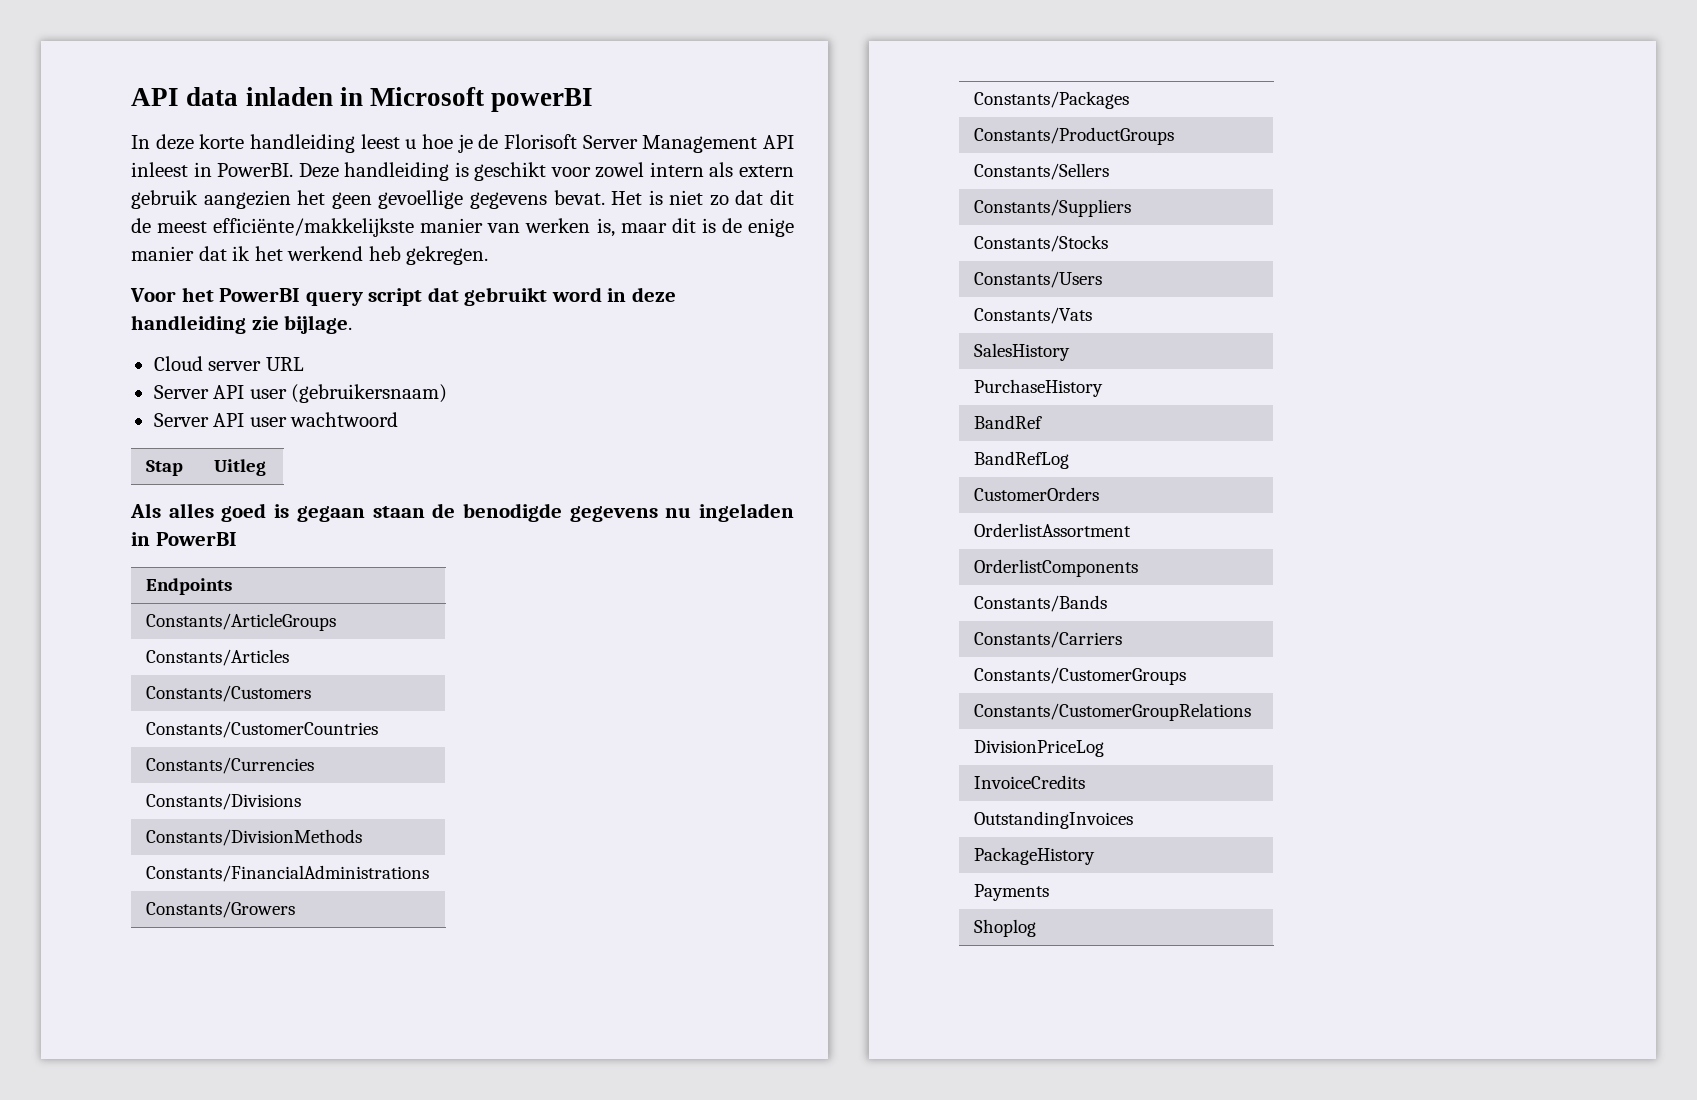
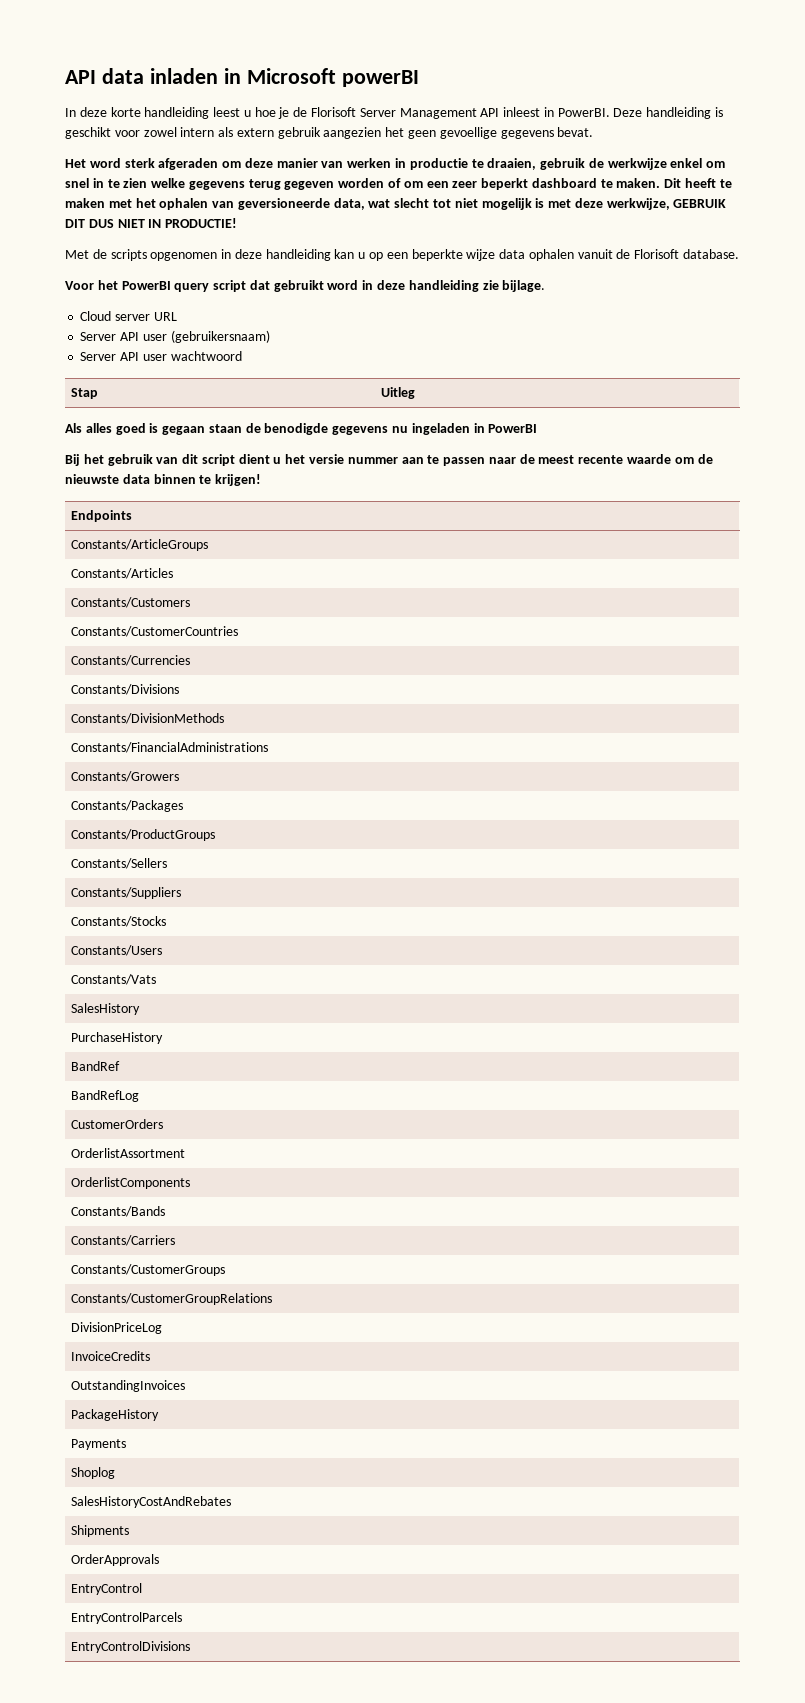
- Deze handleiding is geschikt voor zowel intern als extern gebruik aangezien het geen gevoellige gegevens bevat. Het is niet zo dat dit de meest efficiënte/makkelijkste manier van werken is, maar dit is de enige manier dat ik het werkend heb gekregen.
+ Deze handleiding is geschikt voor zowel intern als extern gebruik aangezien het geen gevoellige gegevens bevat.
+ Het word sterk afgeraden om deze manier van werken in productie te draaien, gebruik de werkwijze enkel om snel in te zien welke gegevens terug gegeven worden of om een zeer beperkt dashboard te maken. Dit heeft te maken met het ophalen van geversioneerde data, wat slecht tot niet mogelijk is met deze werkwijze, GEBRUIK DIT DUS NIET IN PRODUCTIE!
+ Met de scripts opgenomen in deze handleiding kan u op een beperkte wijze data ophalen vanuit de Florisoft database.
+ Bij het gebruik van dit script dient u het versie nummer aan te passen naar de meest recente waarde om de nieuwste data binnen te krijgen!
+ SalesHistoryCostAndRebates
+ Shipments
+ OrderApprovals
+ EntryControl
+ EntryControlParcels
+ EntryControlDivisions

